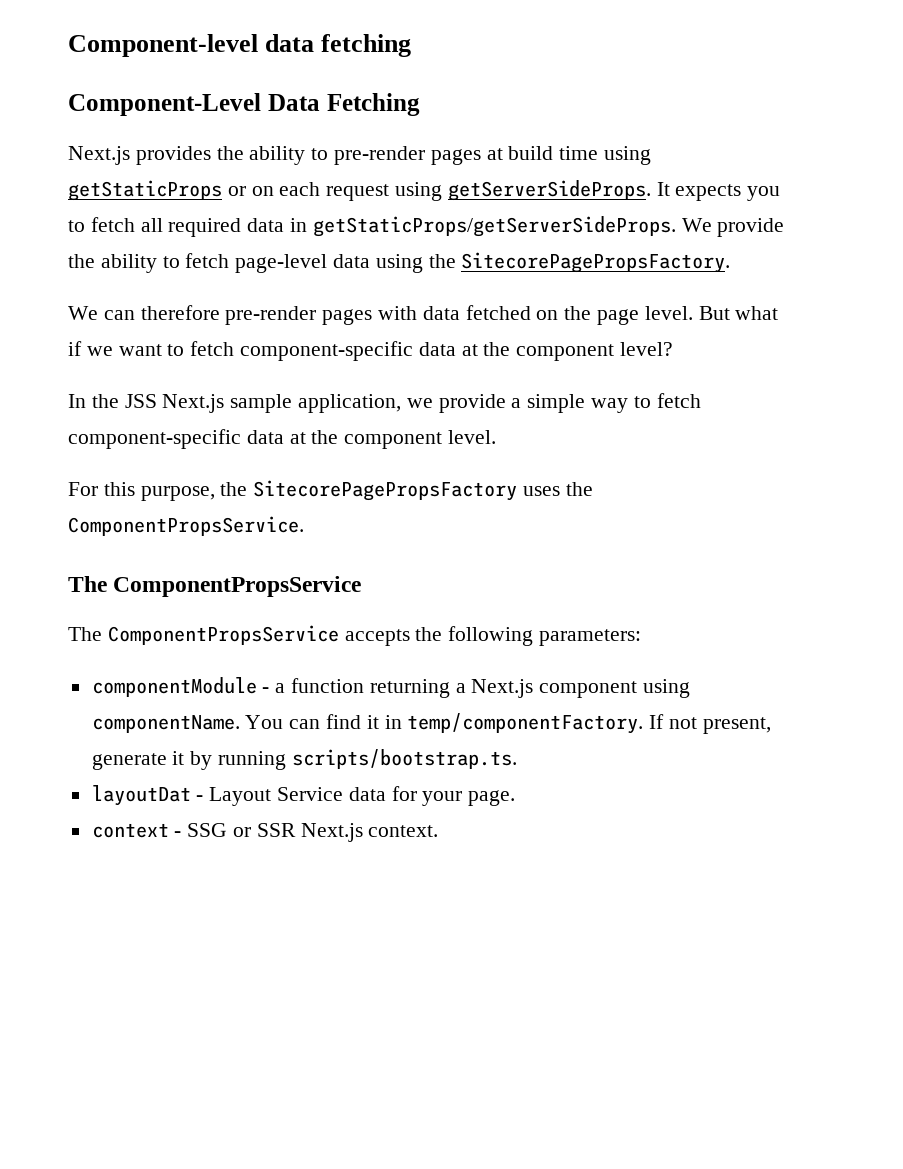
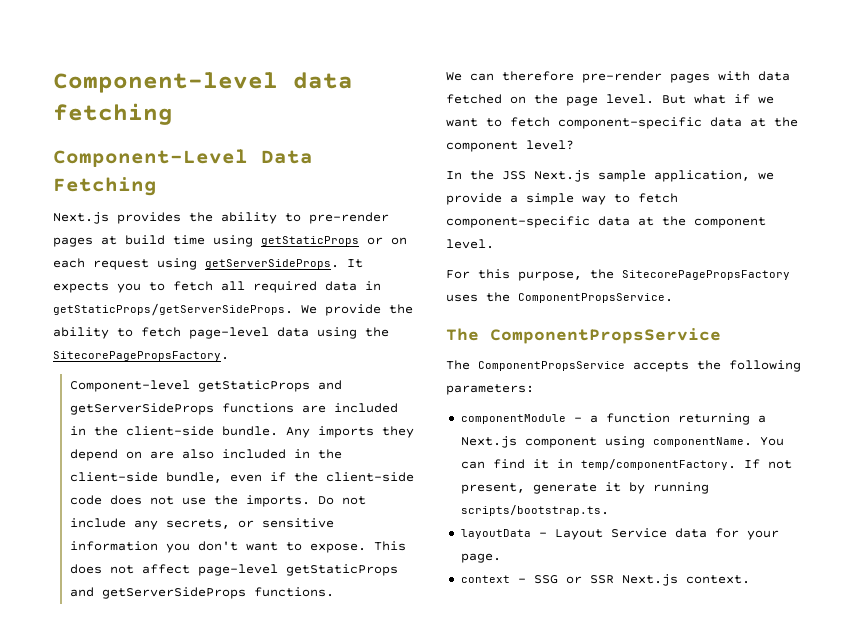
+ Component-level getStaticProps and getServerSideProps functions are included in the client-side bundle. Any imports they depend on are also included in the client-side bundle, even if the client-side code does not use the imports. Do not include any secrets, or sensitive information you don't want to expose. This does not affect page-level getStaticProps and getServerSideProps functions.
- layoutDat - Layout Service data for your page.
+ layoutData - Layout Service data for your page.

